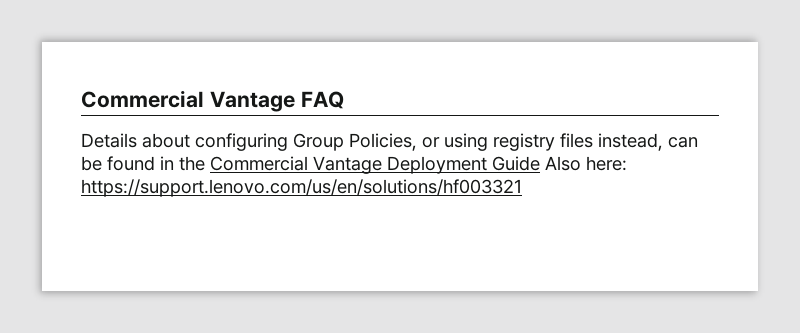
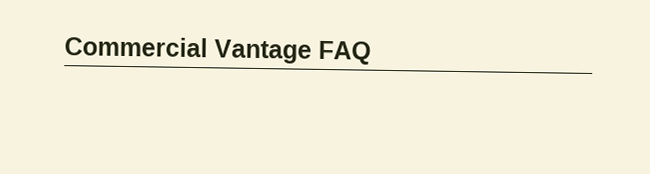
- Details about configuring Group Policies, or using registry files instead, can be found in the Commercial Vantage Deployment Guide Also here: https://support.lenovo.com/us/en/solutions/hf003321

